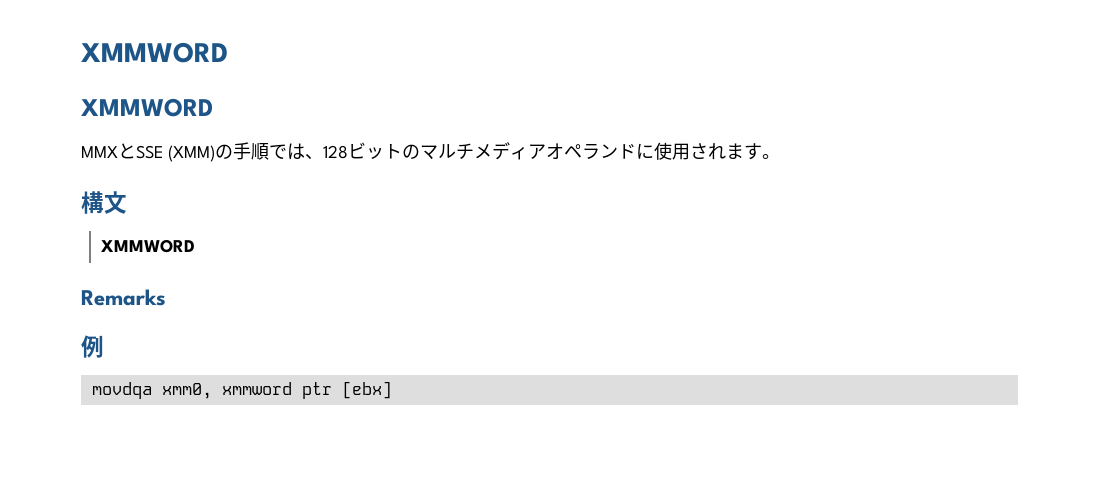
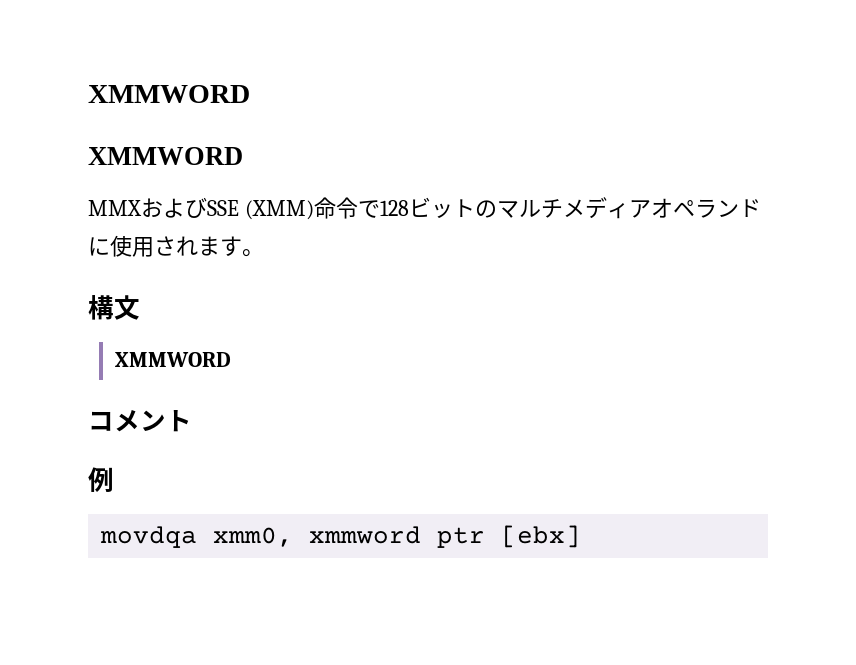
- MMXとSSE (XMM)の手順では、128ビットのマルチメディアオペランドに使用されます。
+ MMXおよびSSE (XMM)命令で128ビットのマルチメディアオペランドに使用されます。
- Remarks
+ コメント

